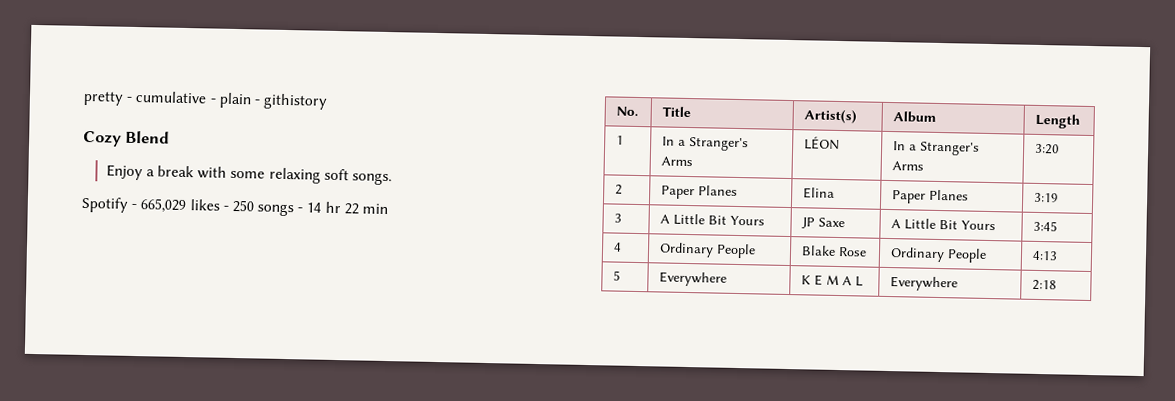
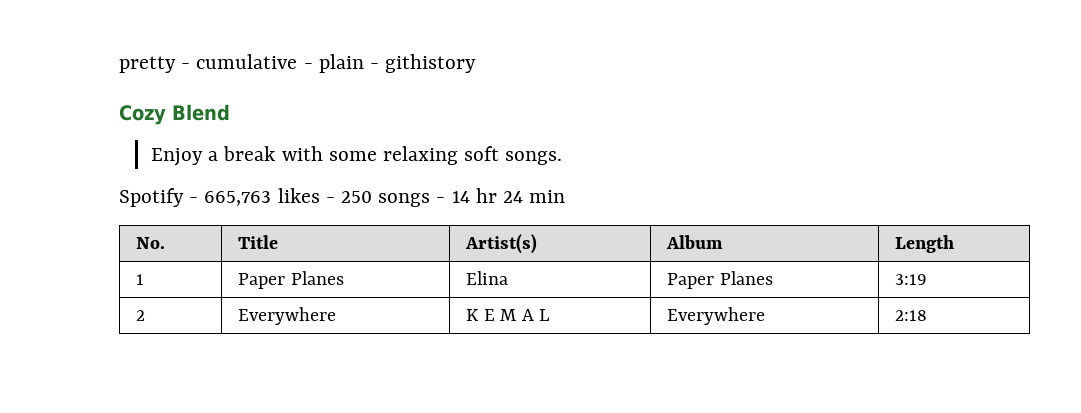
- Spotify - 665,029 likes - 250 songs - 14 hr 22 min
+ Spotify - 665,763 likes - 250 songs - 14 hr 24 min
- 1 | In a Stranger's Arms | LÉON | In a Stranger's Arms | 3:20
- 2 | Paper Planes | Elina | Paper Planes | 3:19
+ 1 | Paper Planes | Elina | Paper Planes | 3:19
- 3 | A Little Bit Yours | JP Saxe | A Little Bit Yours | 3:45
- 4 | Ordinary People | Blake Rose | Ordinary People | 4:13
- 5 | Everywhere | K E M A L | Everywhere | 2:18
+ 2 | Everywhere | K E M A L | Everywhere | 2:18

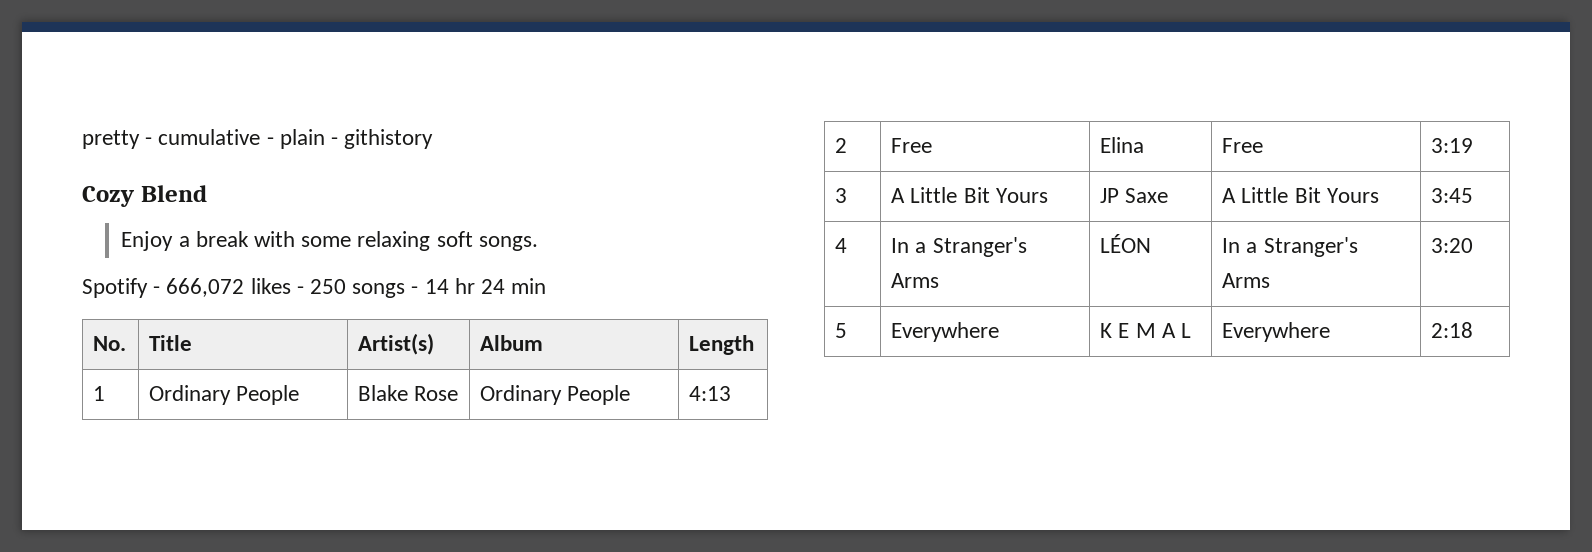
- Spotify - 665,763 likes - 250 songs - 14 hr 24 min
+ Spotify - 666,072 likes - 250 songs - 14 hr 24 min
- 1 | Paper Planes | Elina | Paper Planes | 3:19
+ 1 | Ordinary People | Blake Rose | Ordinary People | 4:13
+ 2 | Free | Elina | Free | 3:19
- 2 | Everywhere | K E M A L | Everywhere | 2:18
+ 3 | A Little Bit Yours | JP Saxe | A Little Bit Yours | 3:45
+ 4 | In a Stranger's Arms | LÉON | In a Stranger's Arms | 3:20
+ 5 | Everywhere | K E M A L | Everywhere | 2:18

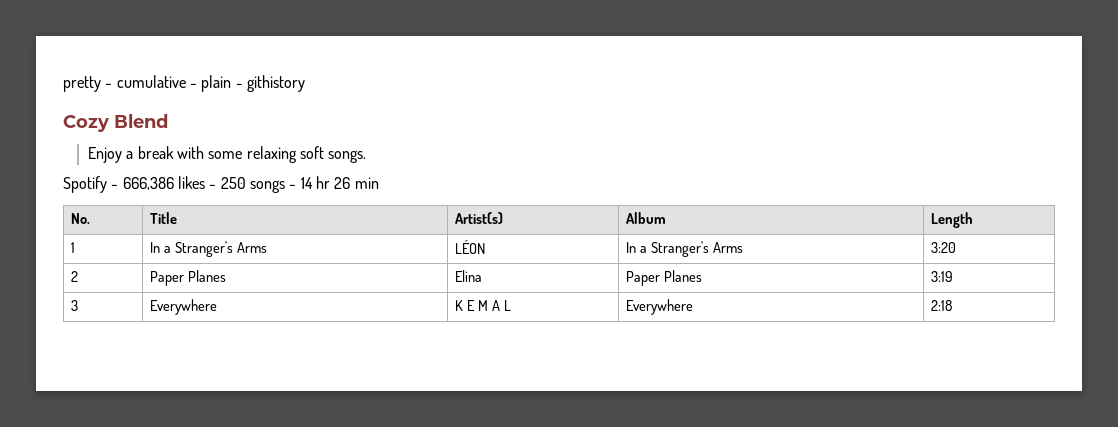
- Spotify - 666,072 likes - 250 songs - 14 hr 24 min
+ Spotify - 666,386 likes - 250 songs - 14 hr 26 min
- 1 | Ordinary People | Blake Rose | Ordinary People | 4:13
- 2 | Free | Elina | Free | 3:19
- 3 | A Little Bit Yours | JP Saxe | A Little Bit Yours | 3:45
- 4 | In a Stranger's Arms | LÉON | In a Stranger's Arms | 3:20
+ 1 | In a Stranger's Arms | LÉON | In a Stranger's Arms | 3:20
- 5 | Everywhere | K E M A L | Everywhere | 2:18
+ 2 | Paper Planes | Elina | Paper Planes | 3:19
+ 3 | Everywhere | K E M A L | Everywhere | 2:18

